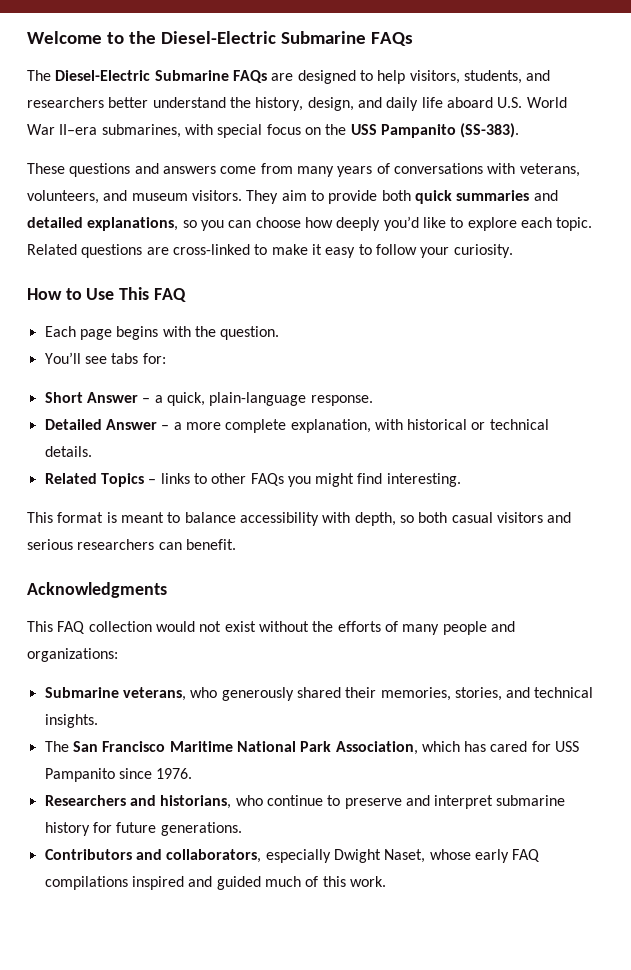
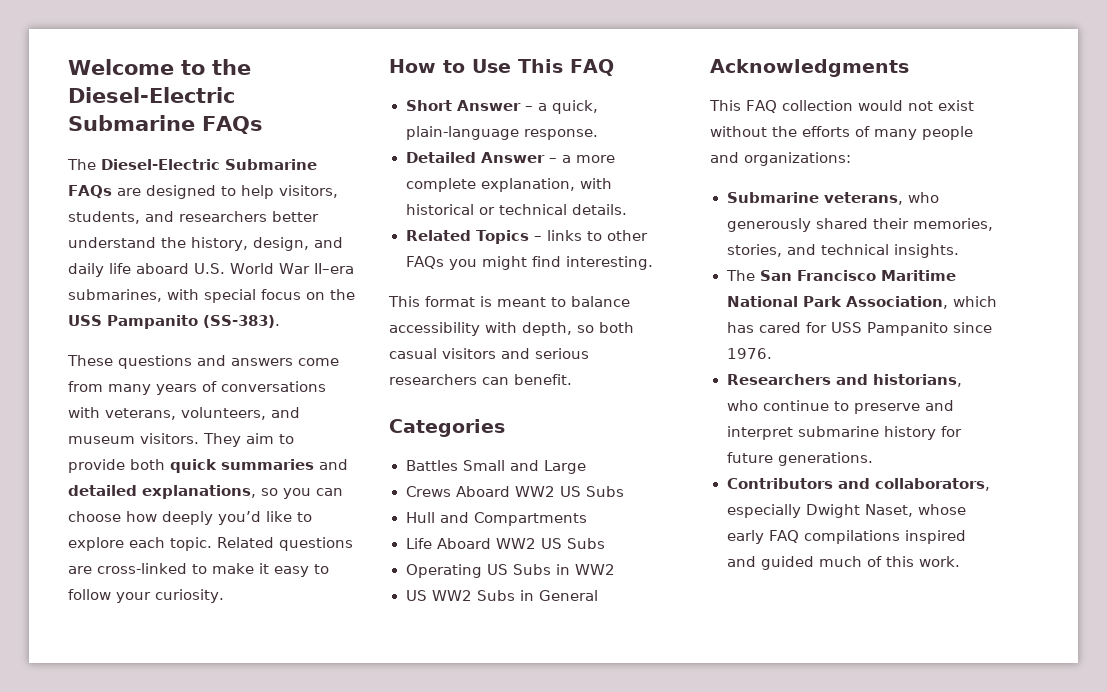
- Each page begins with the question.
- You’ll see tabs for:
+ Categories
+ Battles Small and Large
+ Crews Aboard WW2 US Subs
+ Hull and Compartments
+ Life Aboard WW2 US Subs
+ Operating US Subs in WW2
+ US WW2 Subs in General

